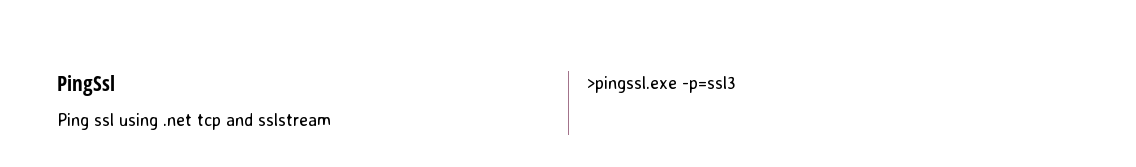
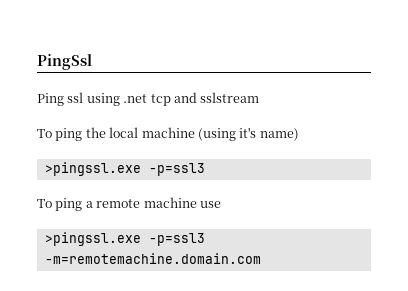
+ To ping the local machine (using it's name)
  >pingssl.exe -p=ssl3
+ To ping a remote machine use
+ >pingssl.exe -p=ssl3 -m=remotemachine.domain.com

